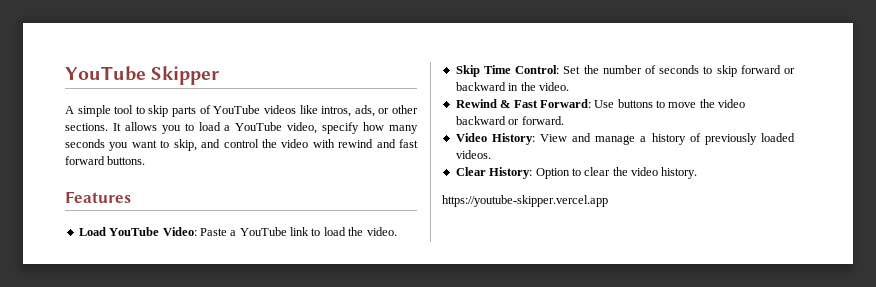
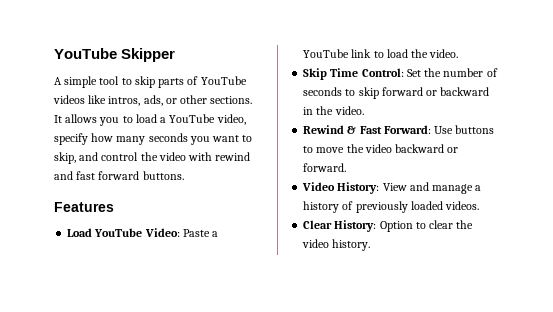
- https://youtube-skipper.vercel.app

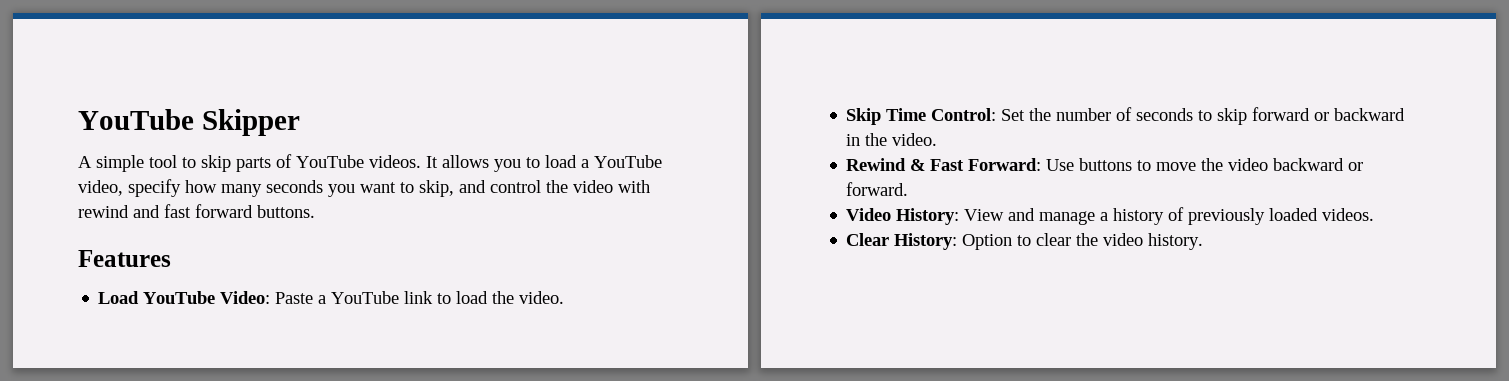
- A simple tool to skip parts of YouTube videos like intros, ads, or other sections.
+ A simple tool to skip parts of YouTube videos.

